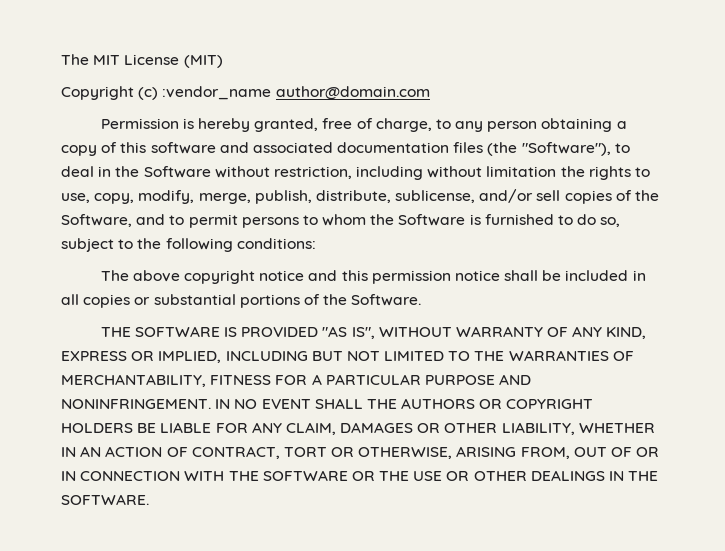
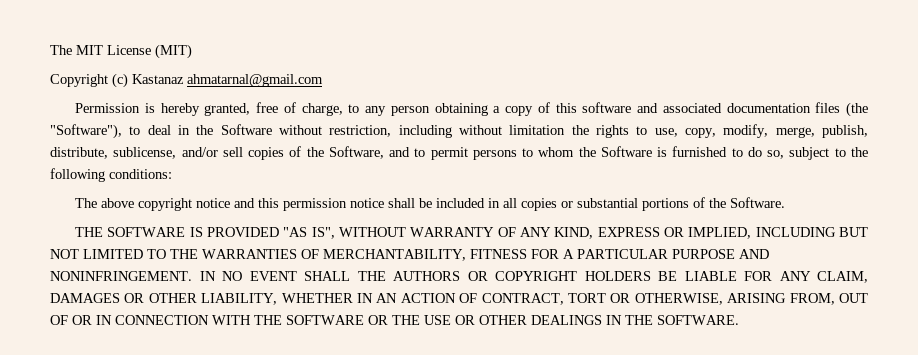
- Copyright (c) :vendor_name author@domain.com
+ Copyright (c) Kastanaz ahmatarnal@gmail.com

